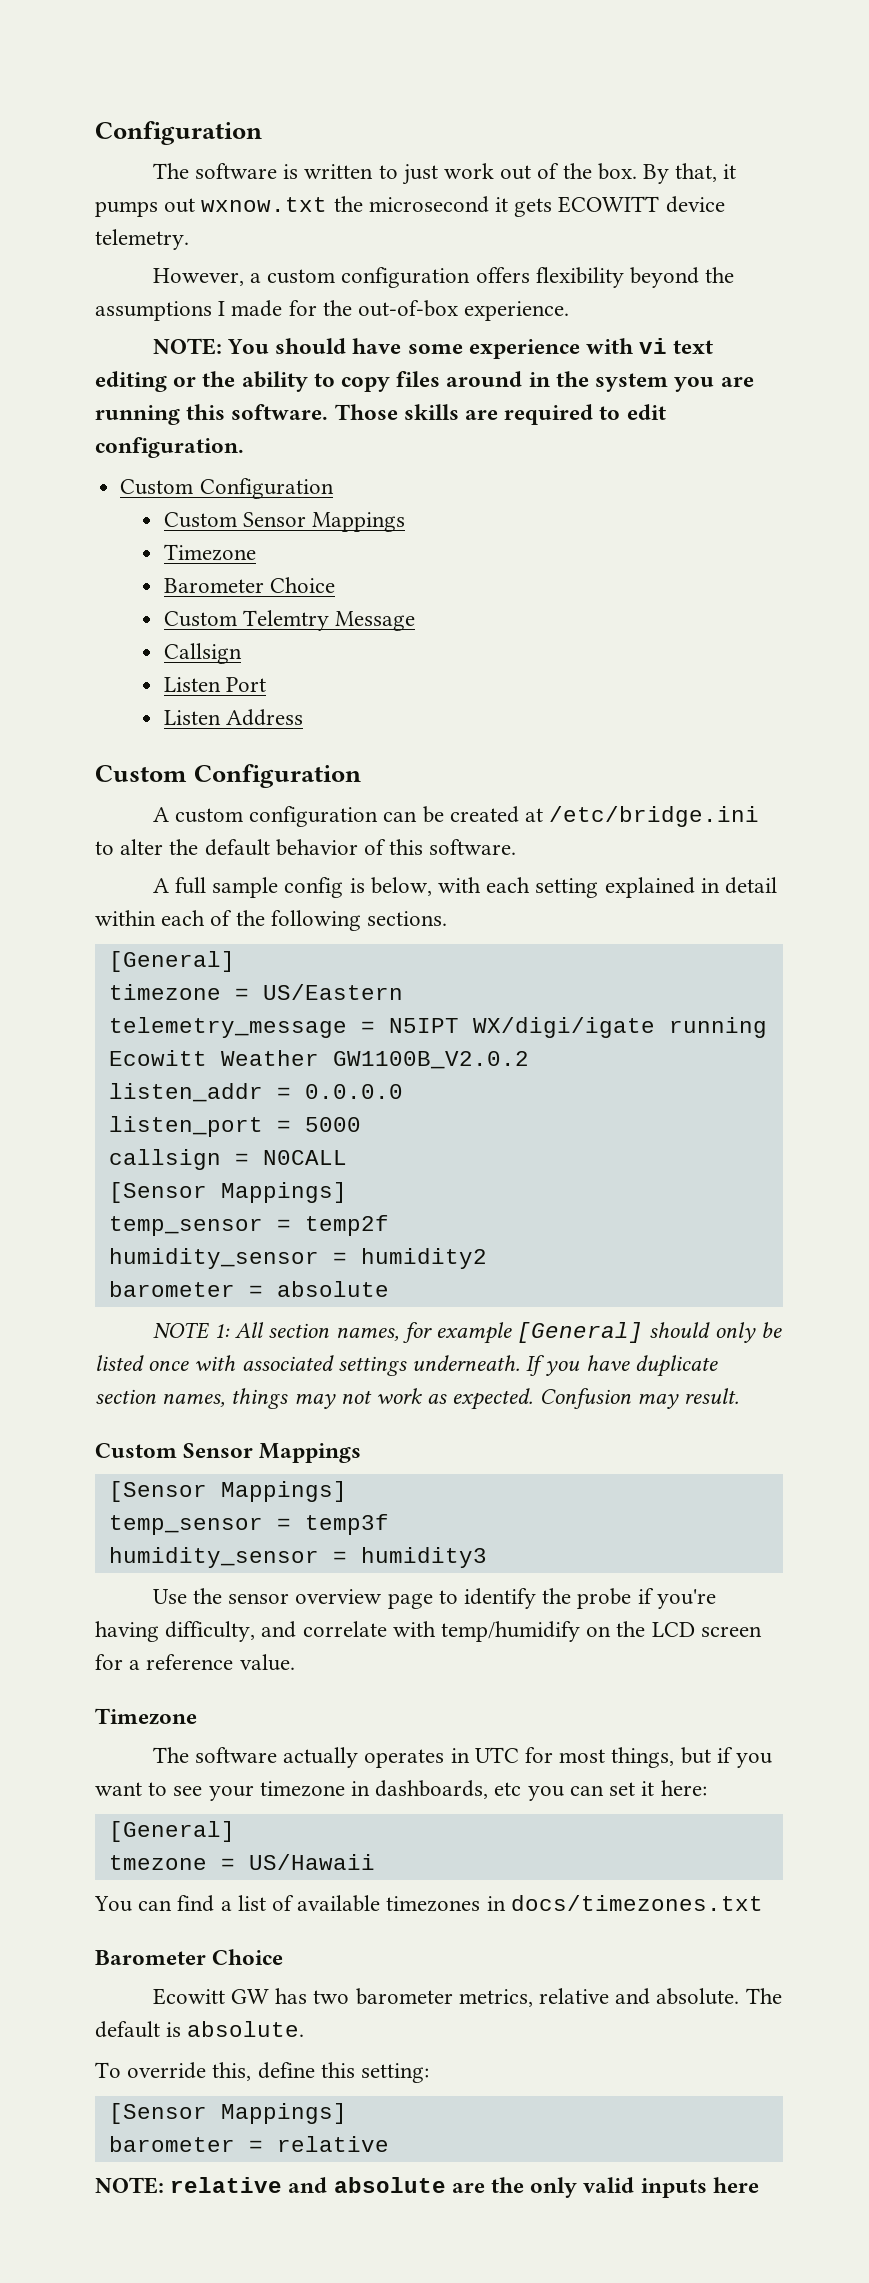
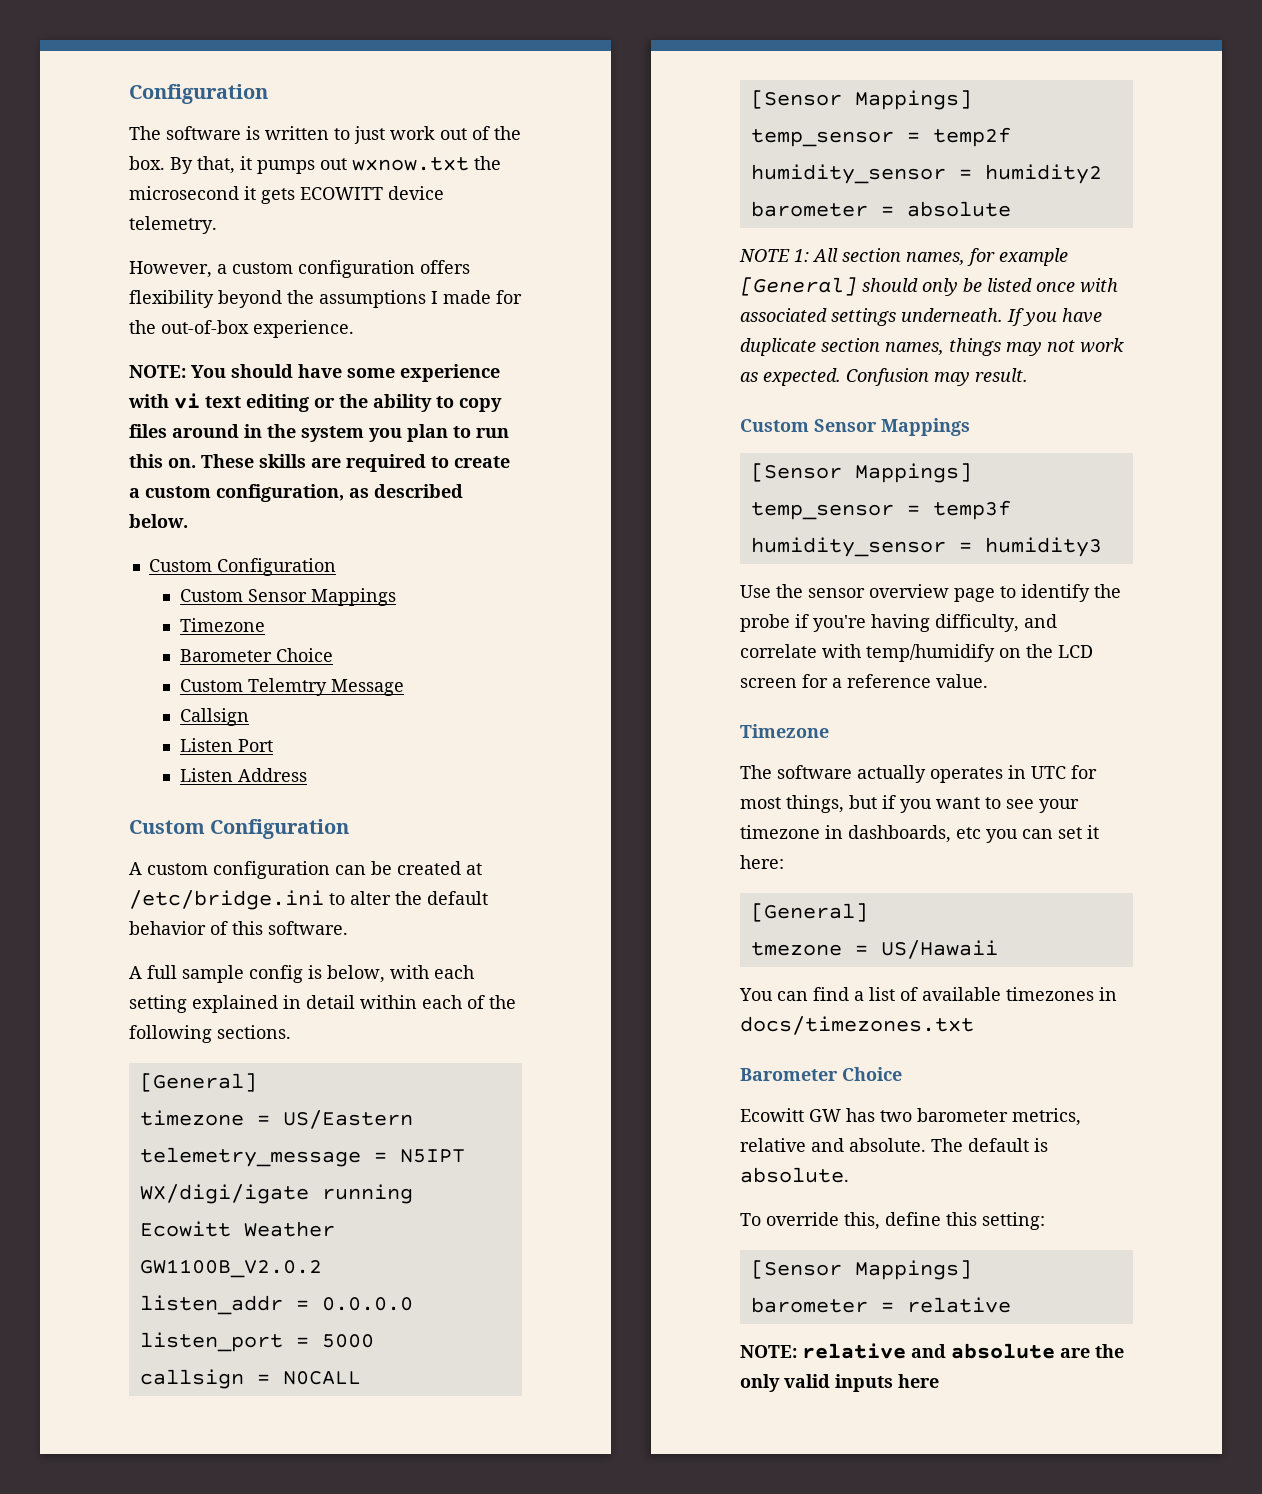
- NOTE: You should have some experience with vi text editing or the ability to copy files around in the system you are running this software. Those skills are required to edit configuration.
+ NOTE: You should have some experience with vi text editing or the ability to copy files around in the system you plan to run this on. These skills are required to create a custom configuration, as described below.

